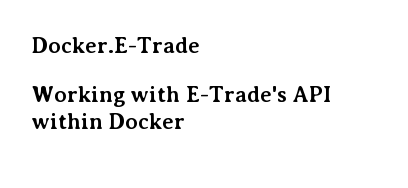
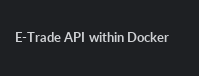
- Docker.E-Trade
- Working with E-Trade's API within Docker
+ E-Trade API within Docker

